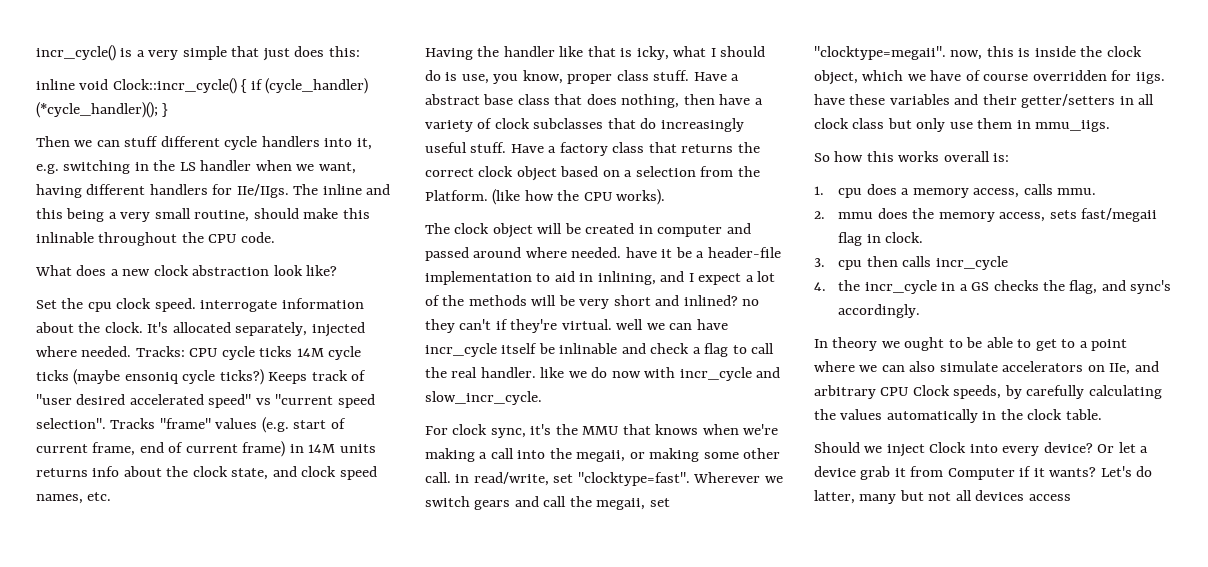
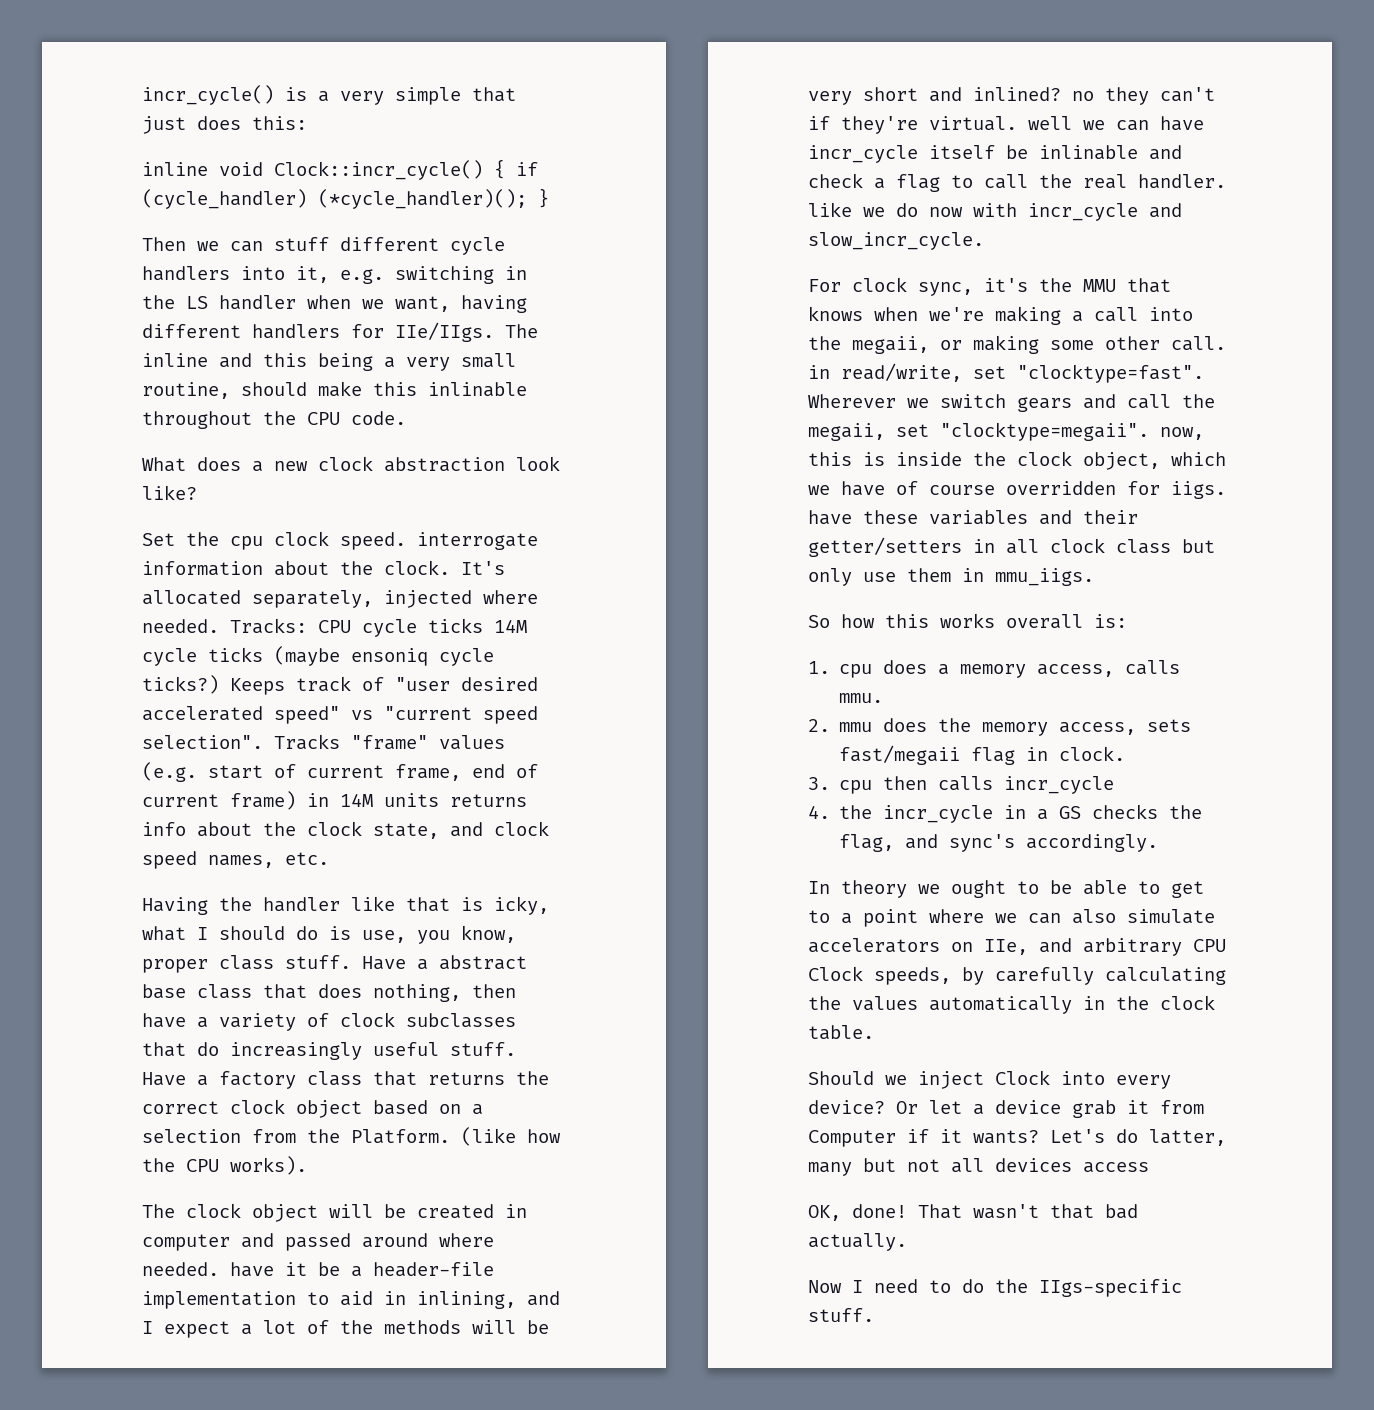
+ OK, done! That wasn't that bad actually.
+ Now I need to do the IIgs-specific stuff.

